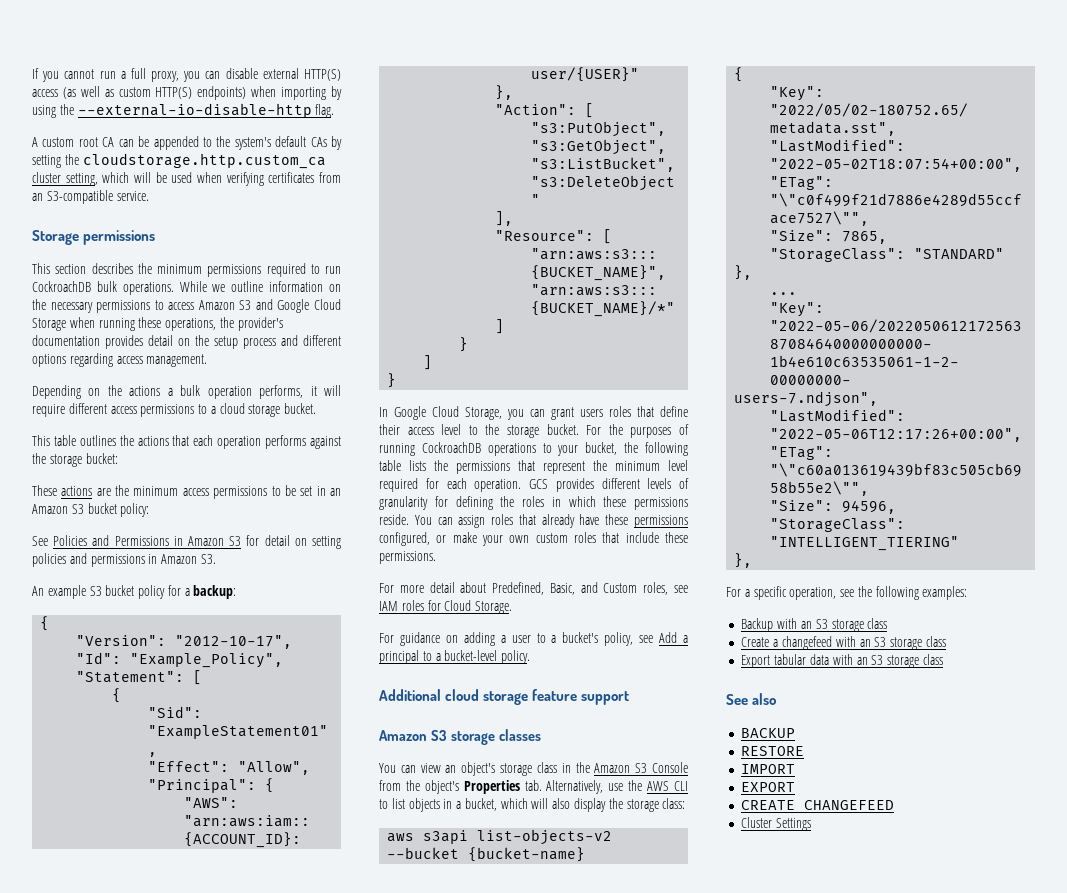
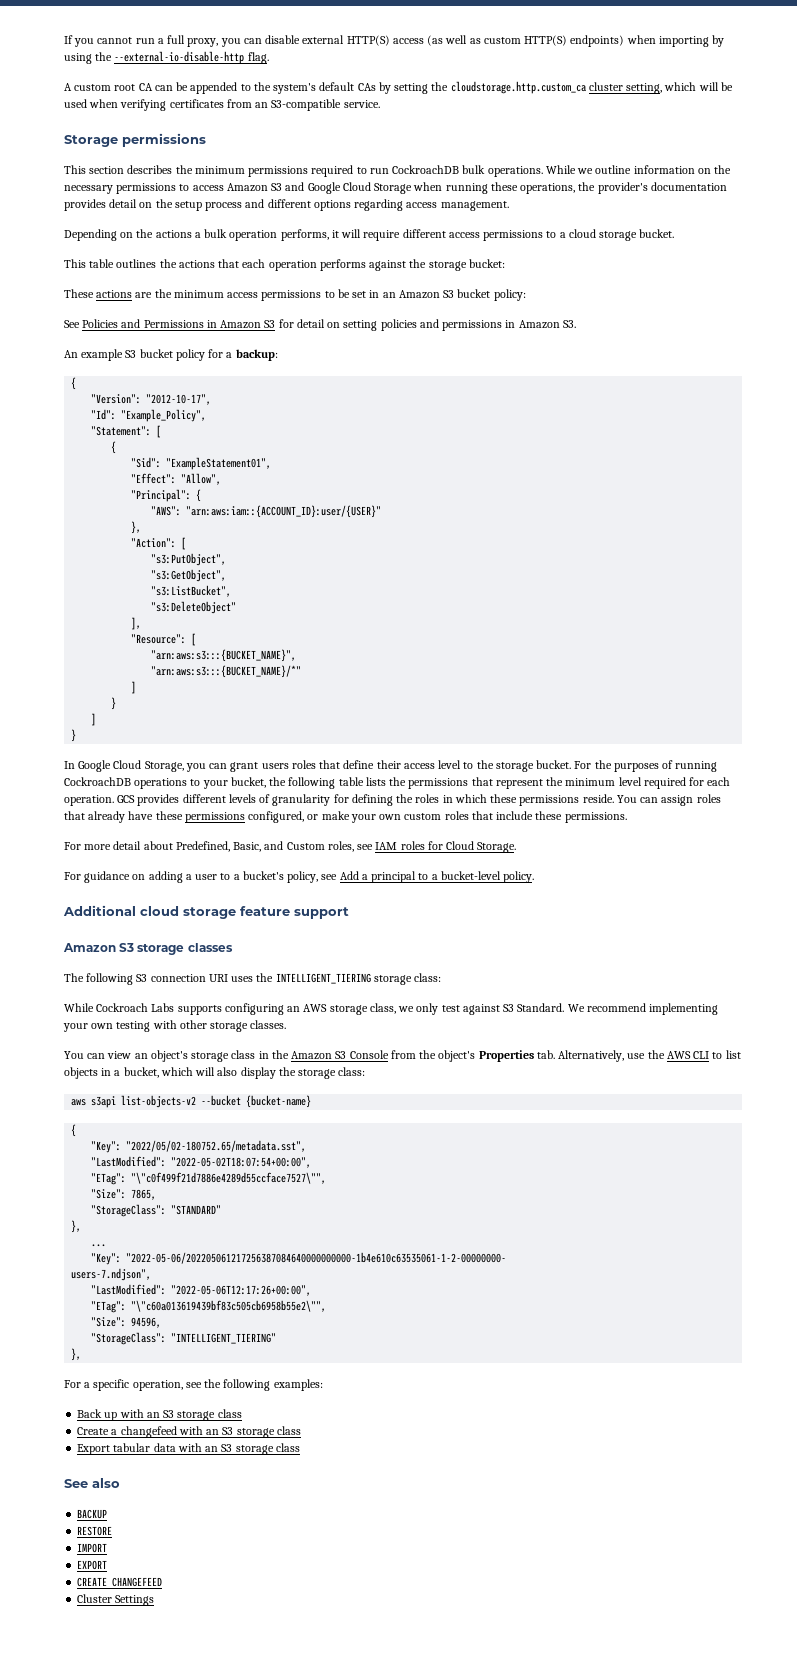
+ The following S3 connection URI uses the INTELLIGENT_TIERING storage class:
+ While Cockroach Labs supports configuring an AWS storage class, we only test against S3 Standard. We recommend implementing your own testing with other storage classes.
- Backup with an S3 storage class
+ Back up with an S3 storage class

